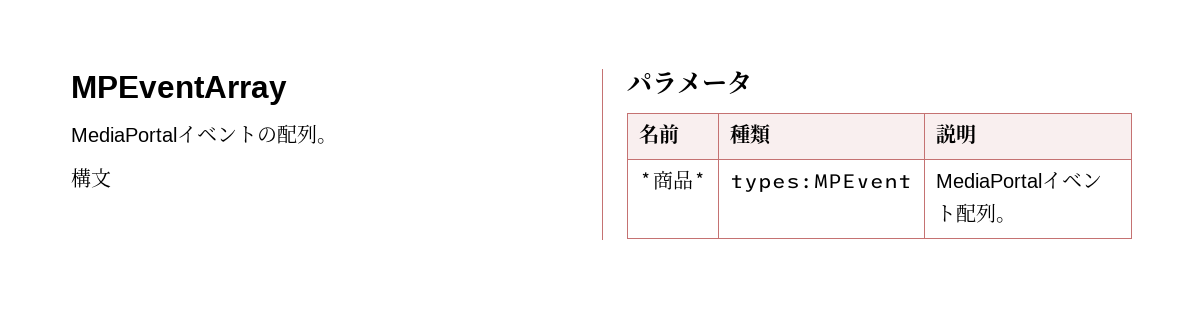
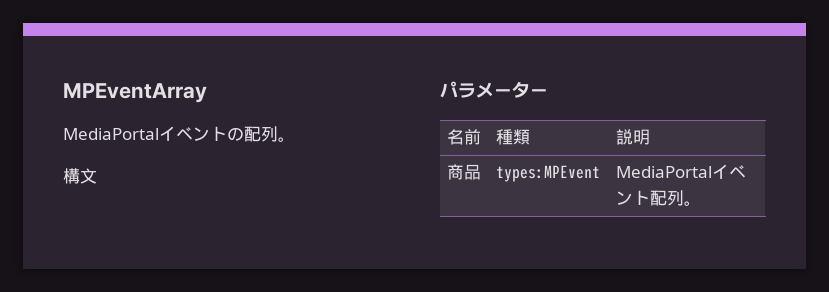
- パラメータ
+ パラメーター
- *商品* | types:MPEvent | MediaPortalイベント配列。
+ 商品 | types:MPEvent | MediaPortalイベント配列。

